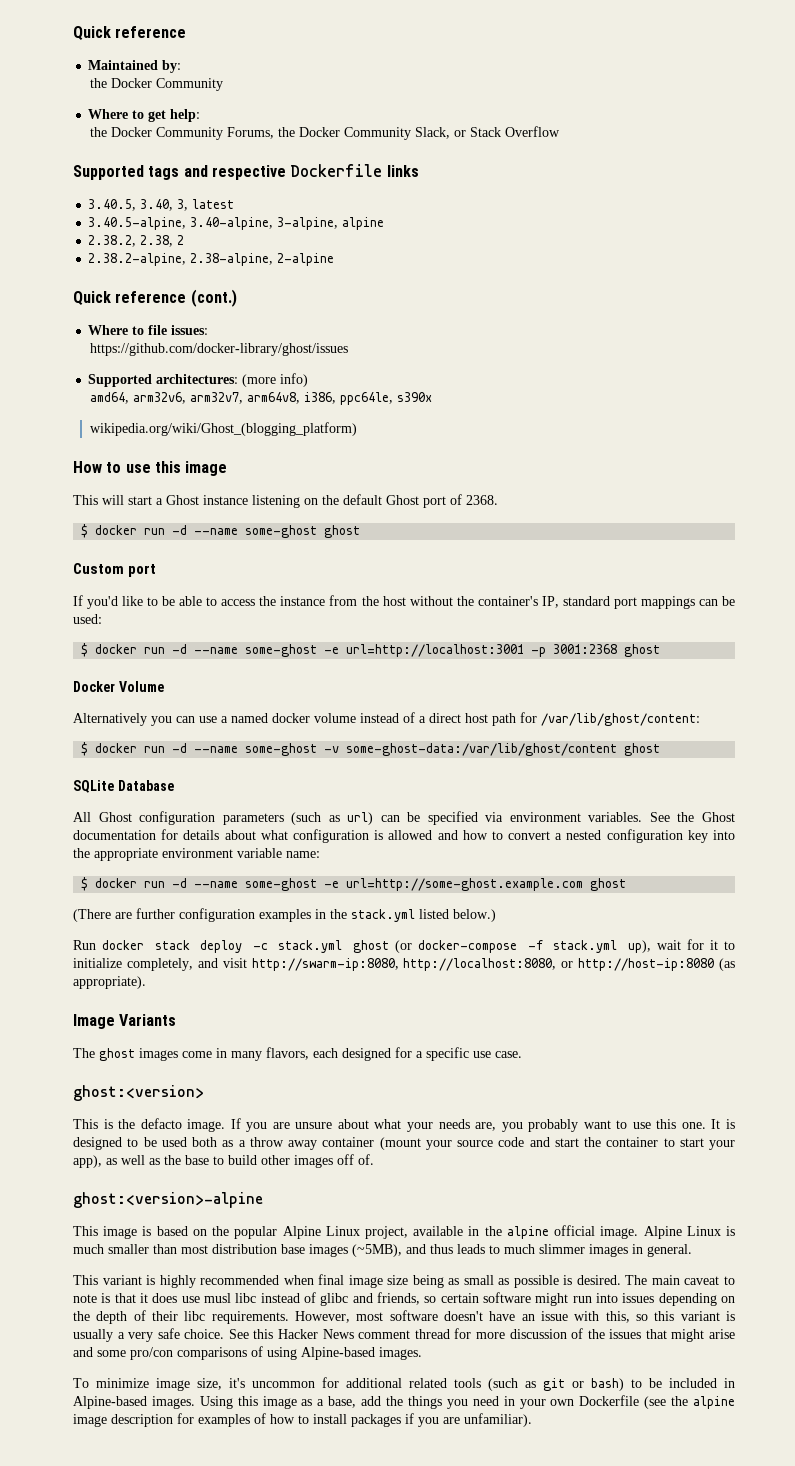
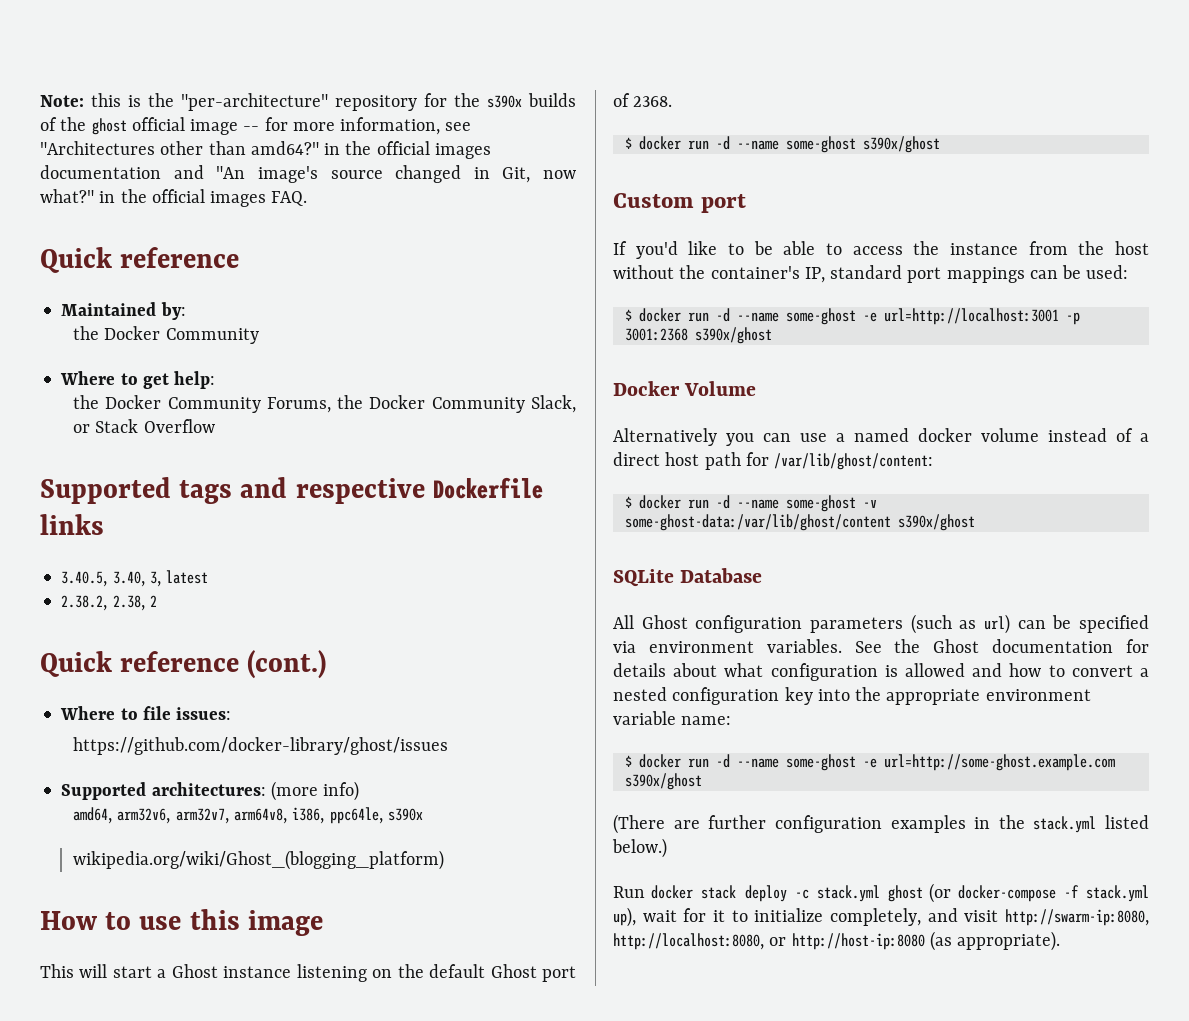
+ Note: this is the "per-architecture" repository for the s390x builds of the ghost official image -- for more information, see "Architectures other than amd64?" in the official images documentation and "An image's source changed in Git, now what?" in the official images FAQ.
- 3.40.5-alpine, 3.40-alpine, 3-alpine, alpine
- 2.38.2-alpine, 2.38-alpine, 2-alpine
- $ docker run -d --name some-ghost ghost
+ $ docker run -d --name some-ghost s390x/ghost
- $ docker run -d --name some-ghost -e url=http://localhost:3001 -p 3001:2368 ghost
+ $ docker run -d --name some-ghost -e url=http://localhost:3001 -p 3001:2368 s390x/ghost
- $ docker run -d --name some-ghost -v some-ghost-data:/var/lib/ghost/content ghost
+ $ docker run -d --name some-ghost -v some-ghost-data:/var/lib/ghost/content s390x/ghost
- $ docker run -d --name some-ghost -e url=http://some-ghost.example.com ghost
+ $ docker run -d --name some-ghost -e url=http://some-ghost.example.com s390x/ghost
- Image Variants
- The ghost images come in many flavors, each designed for a specific use case.
- ghost:<version>
- This is the defacto image. If you are unsure about what your needs are, you probably want to use this one. It is designed to be used both as a throw away container (mount your source code and start the container to start your app), as well as the base to build other images off of.
- ghost:<version>-alpine
- This image is based on the popular Alpine Linux project, available in the alpine official image. Alpine Linux is much smaller than most distribution base images (~5MB), and thus leads to much slimmer images in general.
- This variant is highly recommended when final image size being as small as possible is desired. The main caveat to note is that it does use musl libc instead of glibc and friends, so certain software might run into issues depending on the depth of their libc requirements. However, most software doesn't have an issue with this, so this variant is usually a very safe choice. See this Hacker News comment thread for more discussion of the issues that might arise and some pro/con comparisons of using Alpine-based images.
- To minimize image size, it's uncommon for additional related tools (such as git or bash) to be included in Alpine-based images. Using this image as a base, add the things you need in your own Dockerfile (see the alpine image description for examples of how to install packages if you are unfamiliar).

